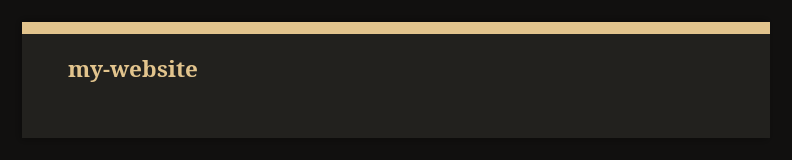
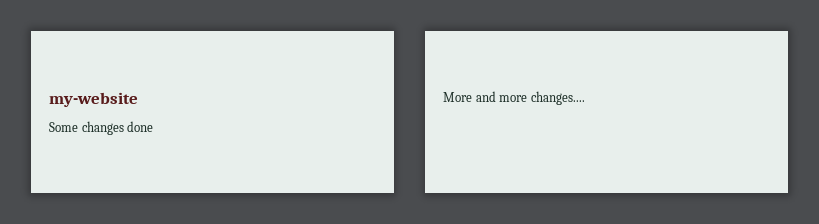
+ Some changes done
+ More and more changes....

